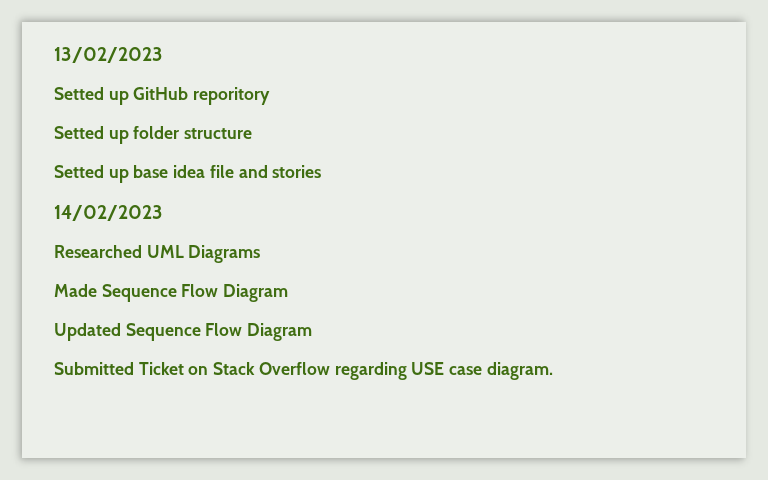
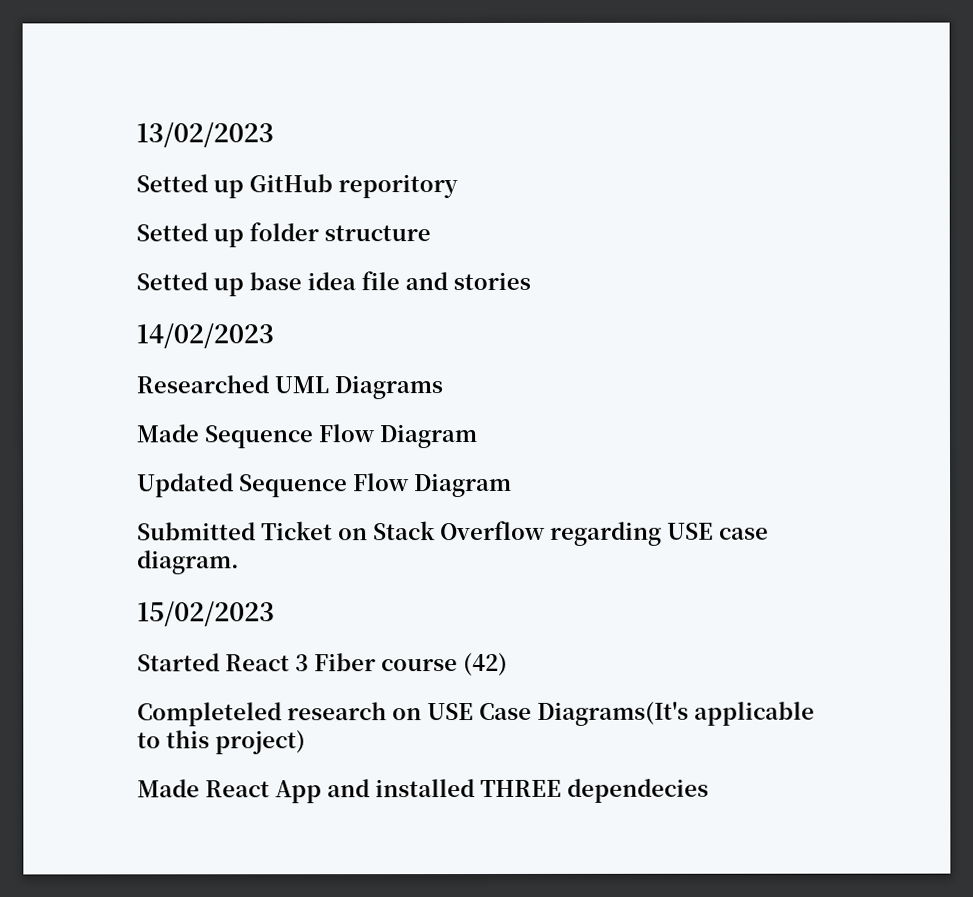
+ 15/02/2023
+ Started React 3 Fiber course (42)
+ Completeled research on USE Case Diagrams(It's applicable to this project)
+ Made React App and installed THREE dependecies

